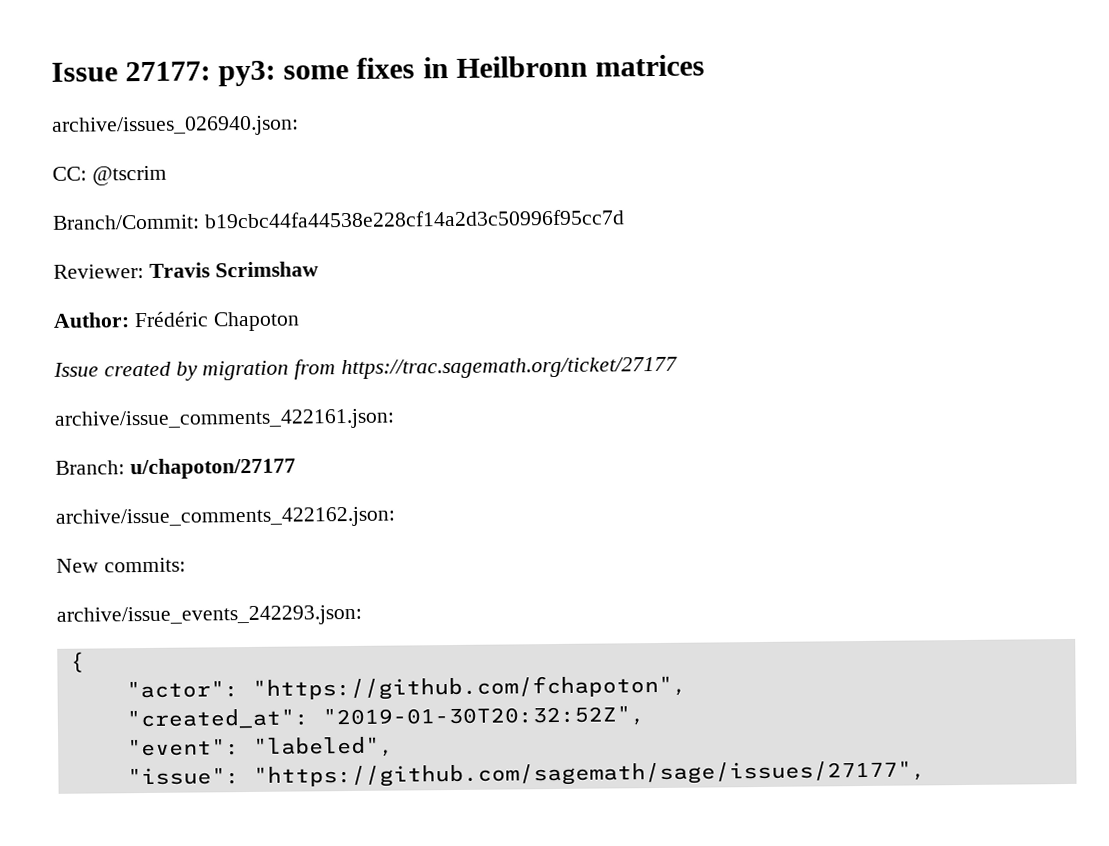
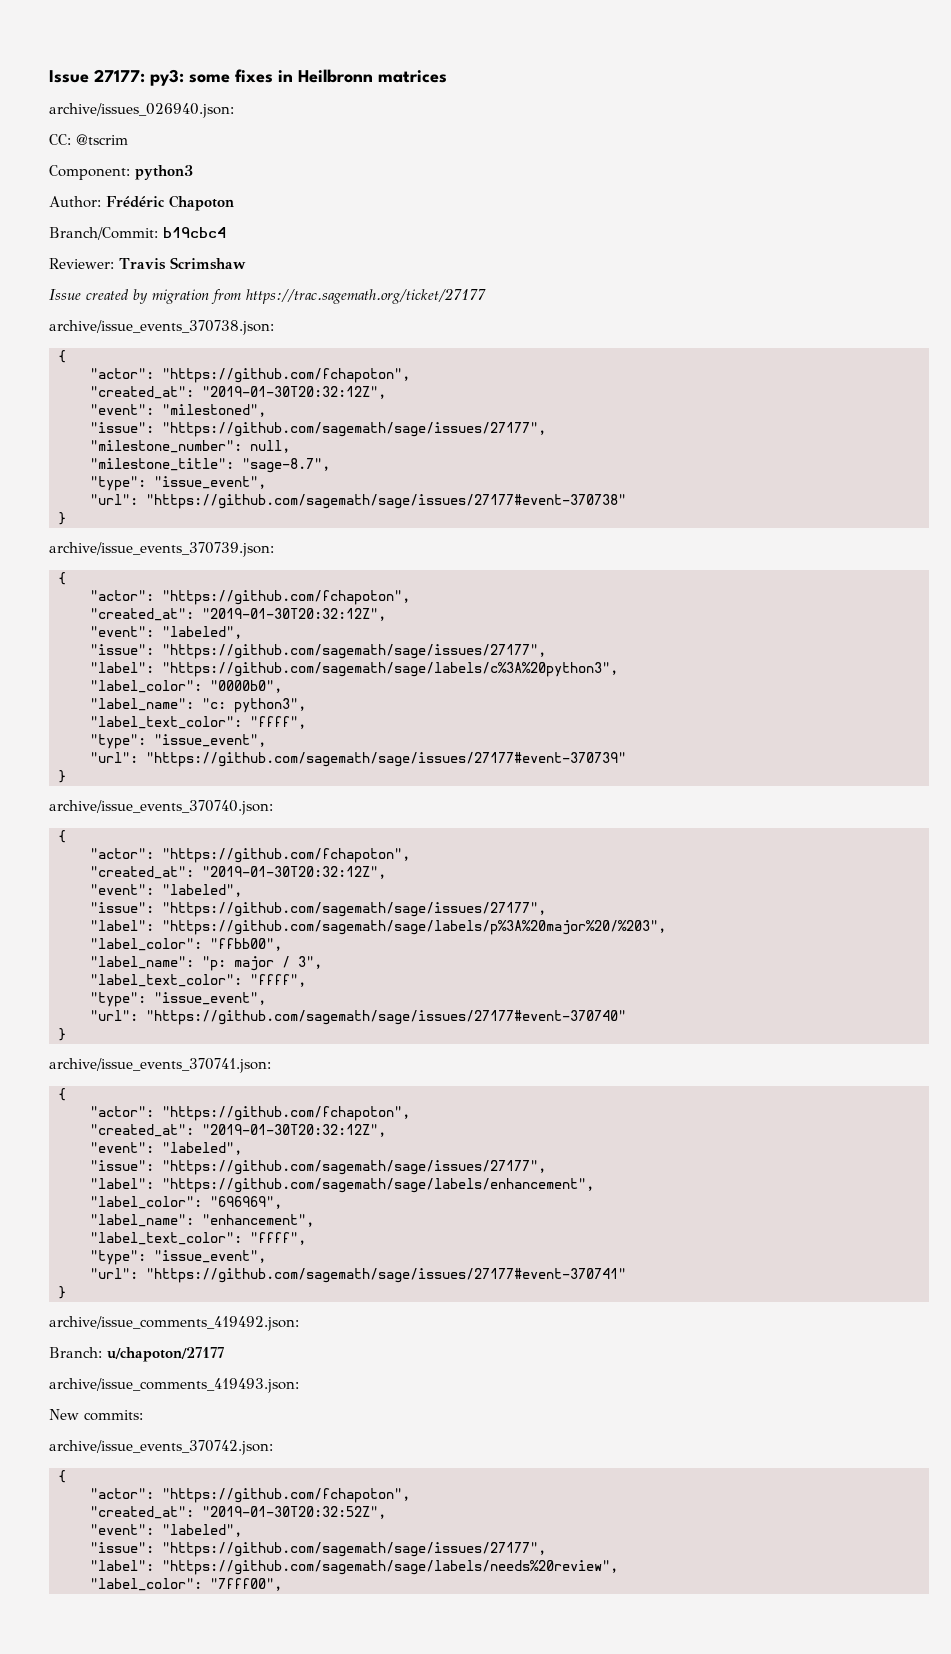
+ Component: python3
+ Author: Frédéric Chapoton
- Branch/Commit: b19cbc44fa44538e228cf14a2d3c50996f95cc7d
+ Branch/Commit: b19cbc4
- Author: Frédéric Chapoton
- archive/issue_comments_422161.json:
+ archive/issue_events_370738.json:
+ {
+ "actor": "https://github.com/fchapoton",
+ "created_at": "2019-01-30T20:32:12Z",
+ "event": "milestoned",
+ "issue": "https://github.com/sagemath/sage/issues/27177",
+ "milestone_number": null,
+ "milestone_title": "sage-8.7",
+ "type": "issue_event",
+ "url": "https://github.com/sagemath/sage/issues/27177#event-370738"
+ }
+ archive/issue_events_370739.json:
+ {
+ "actor": "https://github.com/fchapoton",
+ "created_at": "2019-01-30T20:32:12Z",
+ "event": "labeled",
+ "issue": "https://github.com/sagemath/sage/issues/27177",
+ "label": "https://github.com/sagemath/sage/labels/c%3A%20python3",
+ "label_color": "0000b0",
+ "label_name": "c: python3",
+ "label_text_color": "ffff",
+ "type": "issue_event",
+ "url": "https://github.com/sagemath/sage/issues/27177#event-370739"
+ }
+ archive/issue_events_370740.json:
+ {
+ "actor": "https://github.com/fchapoton",
+ "created_at": "2019-01-30T20:32:12Z",
+ "event": "labeled",
+ "issue": "https://github.com/sagemath/sage/issues/27177",
+ "label": "https://github.com/sagemath/sage/labels/p%3A%20major%20/%203",
+ "label_color": "ffbb00",
+ "label_name": "p: major / 3",
+ "label_text_color": "ffff",
+ "type": "issue_event",
+ "url": "https://github.com/sagemath/sage/issues/27177#event-370740"
+ }
+ archive/issue_events_370741.json:
+ {
+ "actor": "https://github.com/fchapoton",
+ "created_at": "2019-01-30T20:32:12Z",
+ "event": "labeled",
+ "issue": "https://github.com/sagemath/sage/issues/27177",
+ "label": "https://github.com/sagemath/sage/labels/enhancement",
+ "label_color": "696969",
+ "label_name": "enhancement",
+ "label_text_color": "ffff",
+ "type": "issue_event",
+ "url": "https://github.com/sagemath/sage/issues/27177#event-370741"
+ }
+ archive/issue_comments_419492.json:
- archive/issue_comments_422162.json:
+ archive/issue_comments_419493.json:
- archive/issue_events_242293.json:
+ archive/issue_events_370742.json:
+ "label": "https://github.com/sagemath/sage/labels/needs%20review",
+ "label_color": "7fff00",

